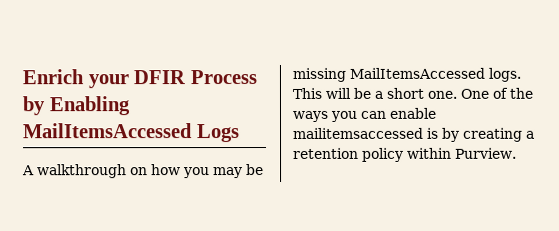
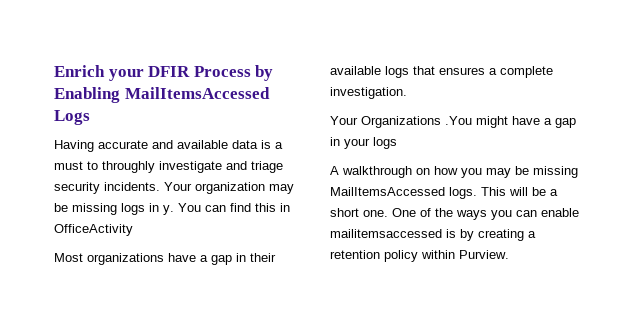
+ Having accurate and available data is a must to throughly investigate and triage security incidents. Your organization may be missing logs in y. You can find this in OfficeActivity
+ Most organizations have a gap in their available logs that ensures a complete investigation.
+ Your Organizations .You might have a gap in your logs

